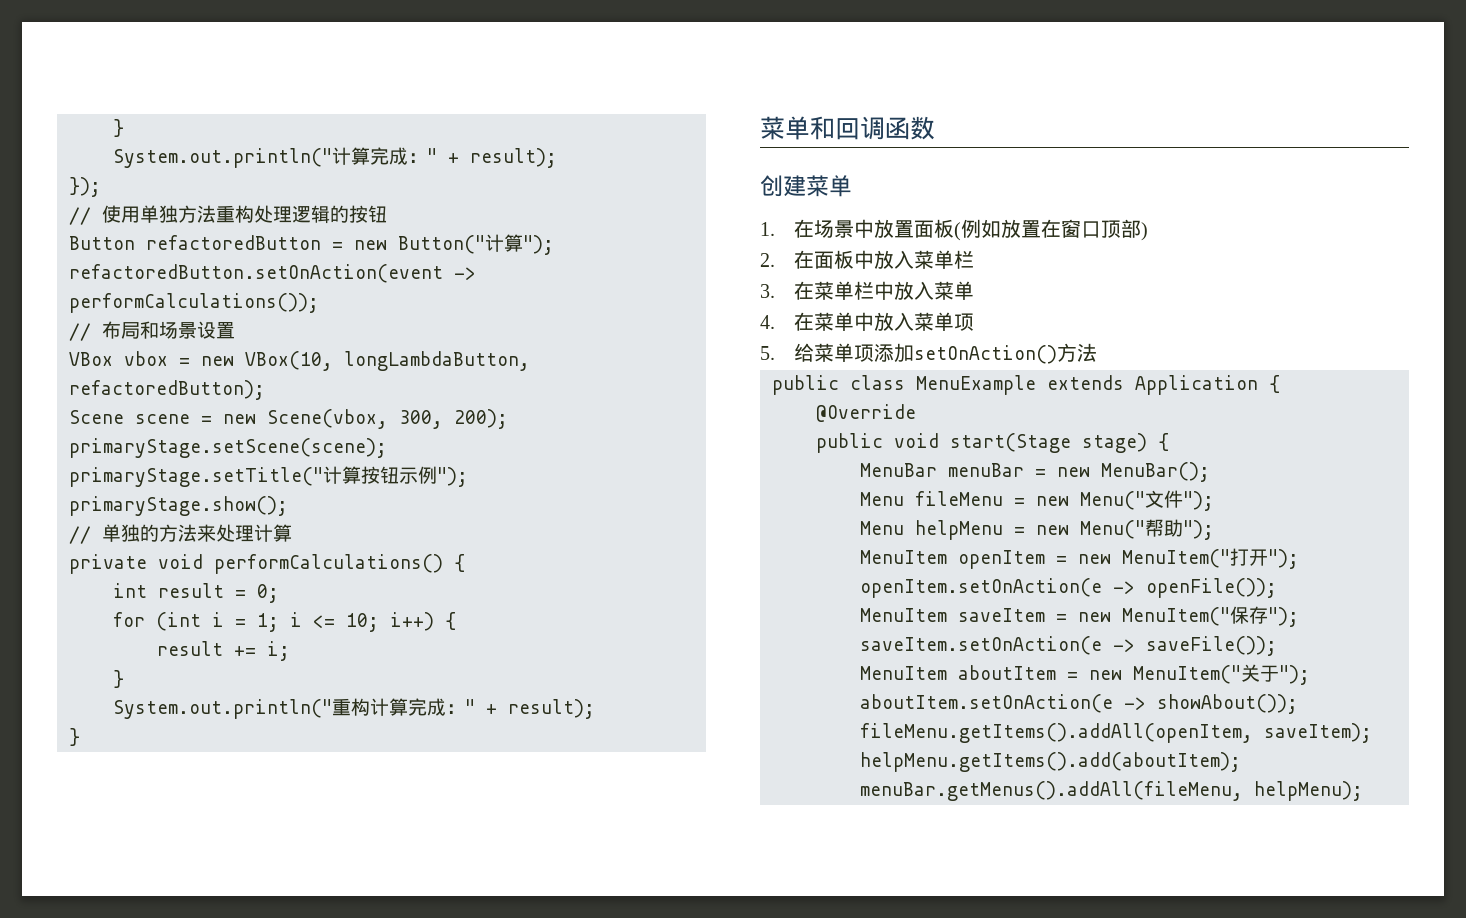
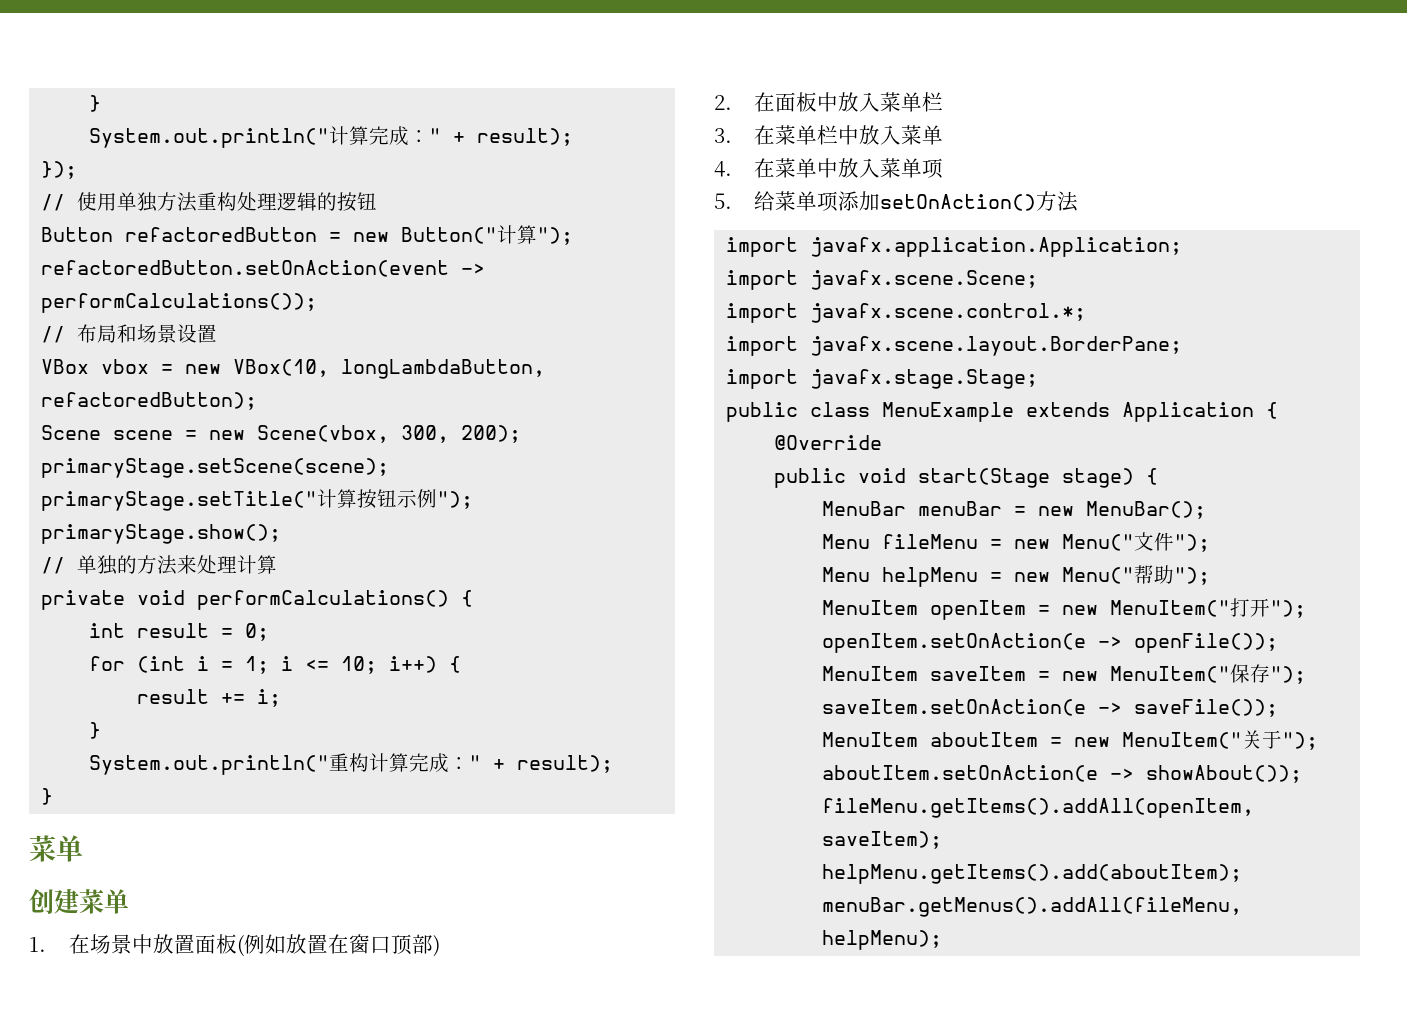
  System.out.println("重构计算完成：" + result);
  }
- 菜单和回调函数
+ 菜单
+ import javafx.application.Application;
+ import javafx.scene.Scene;
+ import javafx.scene.control.*;
+ import javafx.scene.layout.BorderPane;
+ import javafx.stage.Stage;

